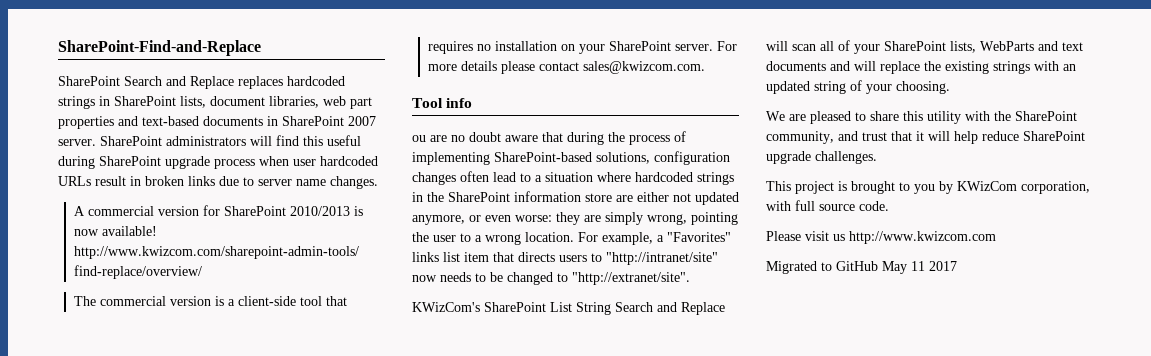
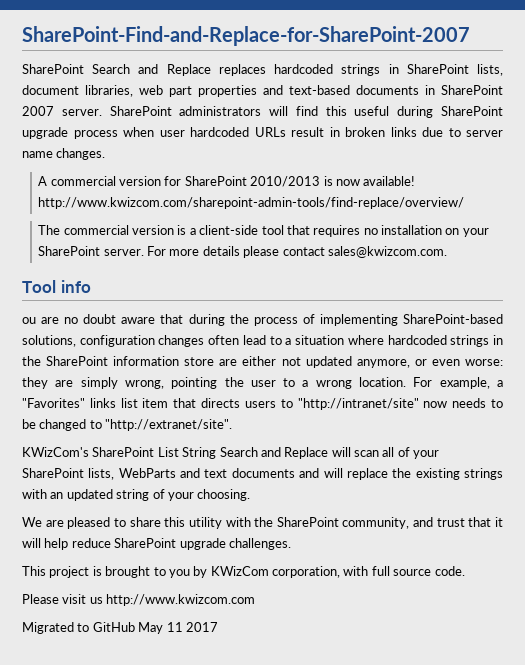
- SharePoint-Find-and-Replace
+ SharePoint-Find-and-Replace-for-SharePoint-2007

